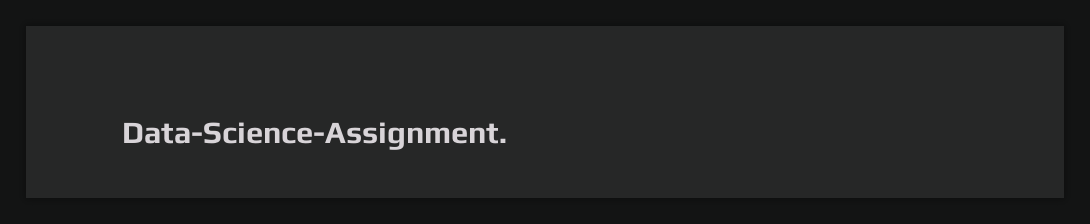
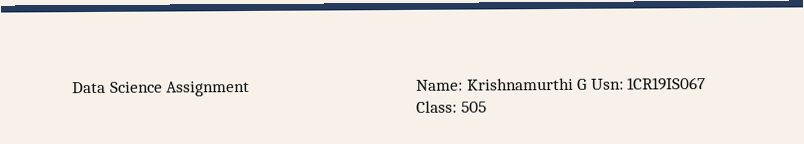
- Data-Science-Assignment.
+ Data Science Assignment
+ Name: Krishnamurthi G Usn: 1CR19IS067 Class: 505

